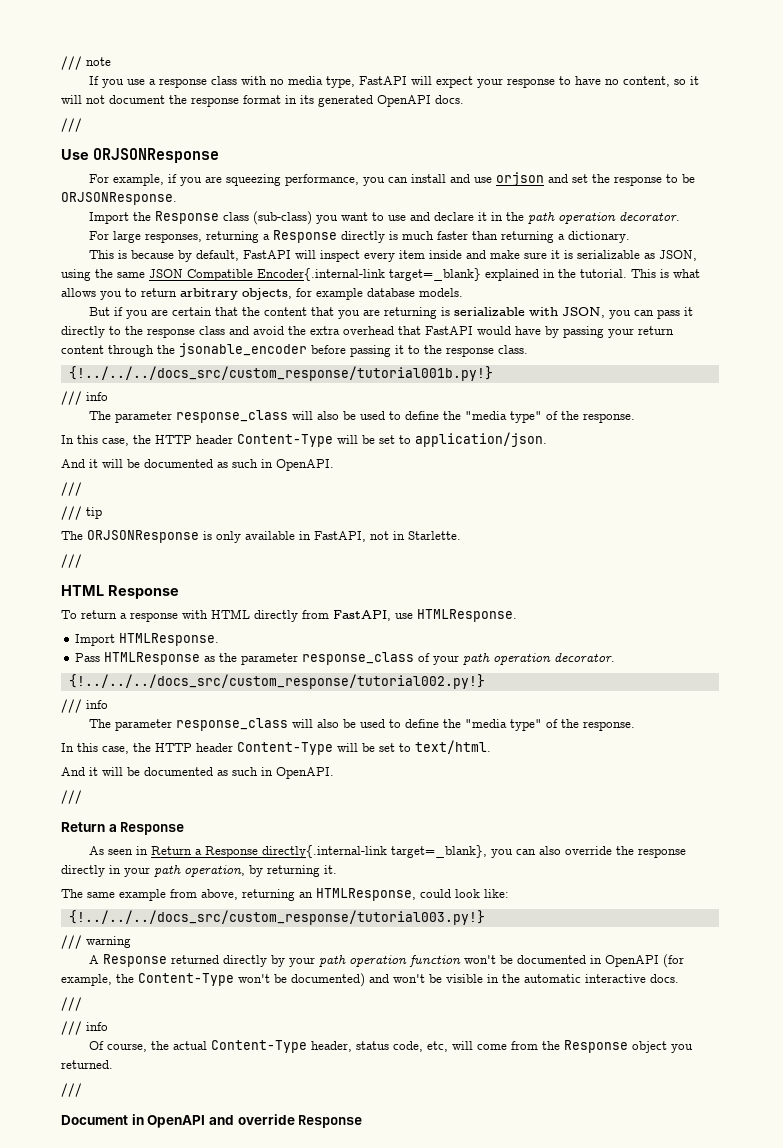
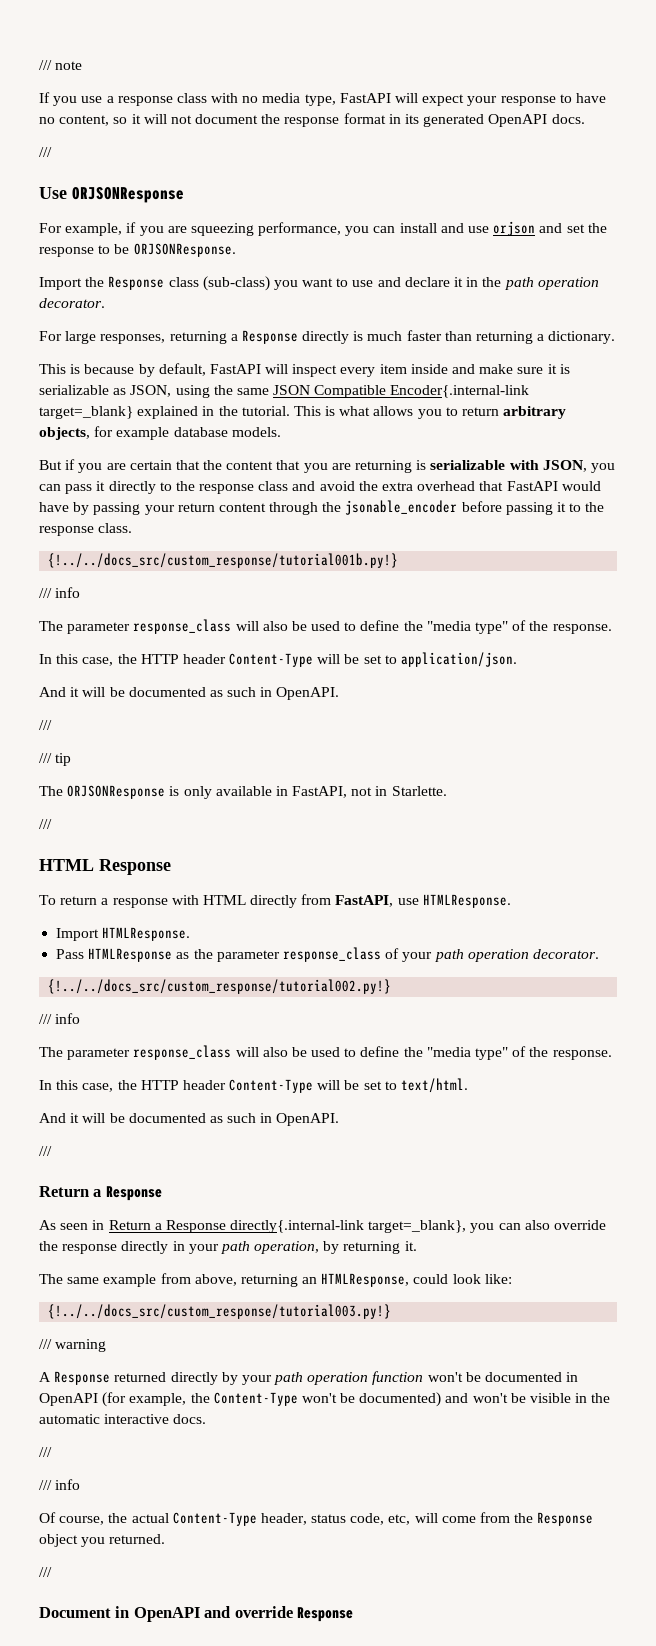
- {!../../../docs_src/custom_response/tutorial001b.py!}
+ {!../../docs_src/custom_response/tutorial001b.py!}
- {!../../../docs_src/custom_response/tutorial002.py!}
+ {!../../docs_src/custom_response/tutorial002.py!}
- {!../../../docs_src/custom_response/tutorial003.py!}
+ {!../../docs_src/custom_response/tutorial003.py!}

